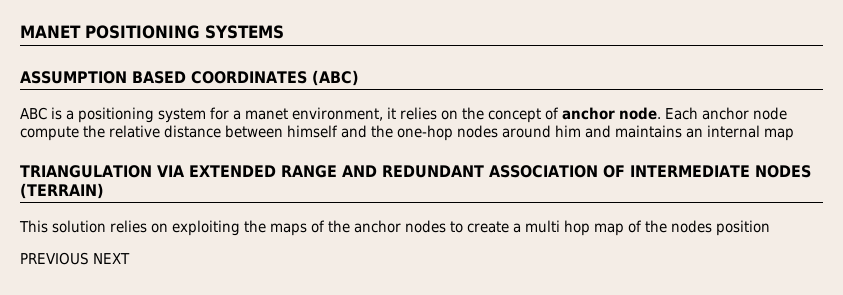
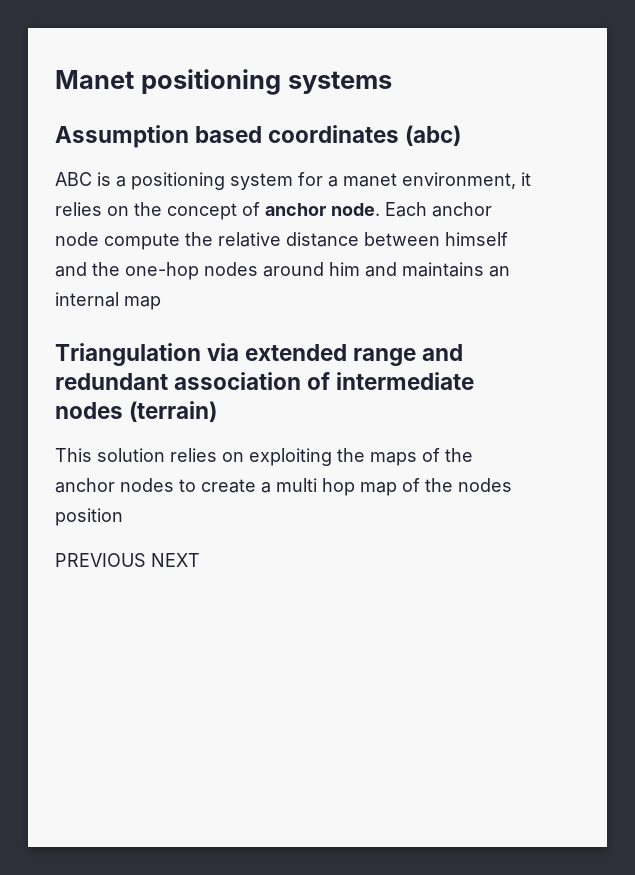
- MANET POSITIONING SYSTEMS
- ASSUMPTION BASED COORDINATES (ABC)
+ Manet positioning systems
+ Assumption based coordinates (abc)
- TRIANGULATION VIA EXTENDED RANGE AND REDUNDANT ASSOCIATION OF INTERMEDIATE NODES (TERRAIN)
+ Triangulation via extended range and redundant association of intermediate nodes (terrain)

